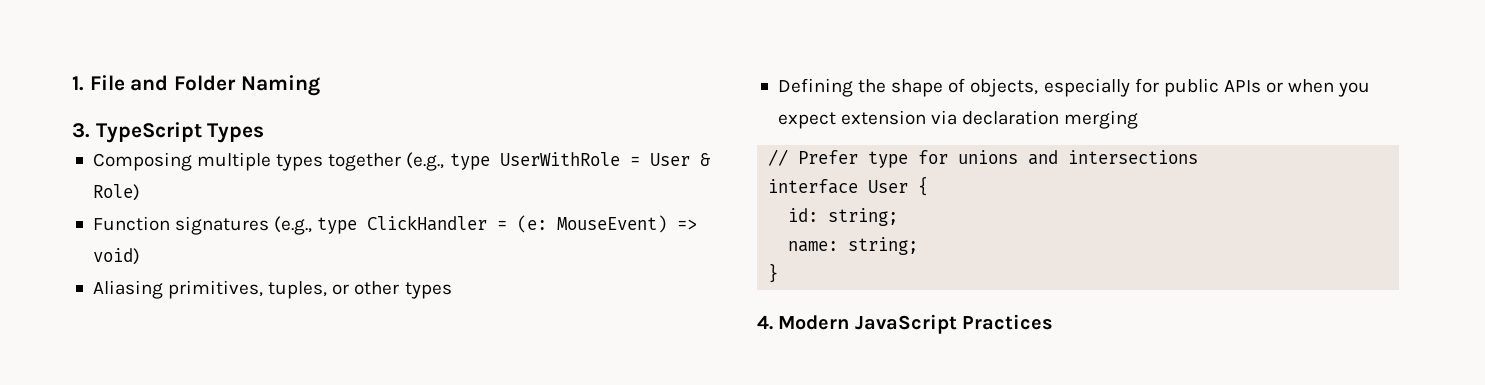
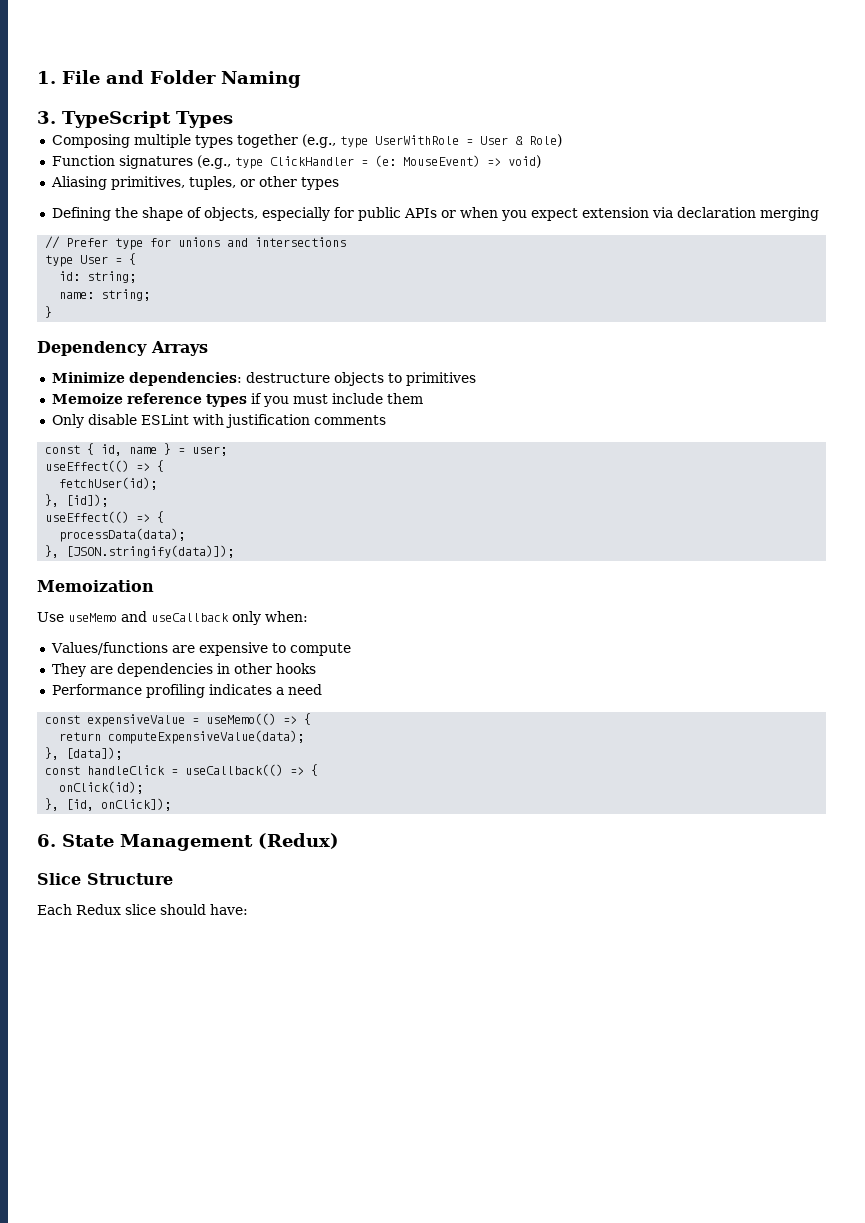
- interface User {
+ type User = {
- 4. Modern JavaScript Practices
+ Dependency Arrays
+ Minimize dependencies: destructure objects to primitives
+ Memoize reference types if you must include them
+ Only disable ESLint with justification comments
+ const { id, name } = user;
+ useEffect(() => {
+ fetchUser(id);
+ }, [id]);
+ useEffect(() => {
+ processData(data);
+ }, [JSON.stringify(data)]);
+ Memoization
+ Use useMemo and useCallback only when:
+ Values/functions are expensive to compute
+ They are dependencies in other hooks
+ Performance profiling indicates a need
+ const expensiveValue = useMemo(() => {
+ return computeExpensiveValue(data);
+ }, [data]);
+ const handleClick = useCallback(() => {
+ onClick(id);
+ }, [id, onClick]);
+ 6. State Management (Redux)
+ Slice Structure
+ Each Redux slice should have:

